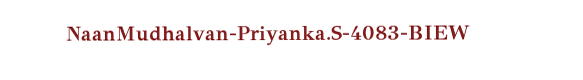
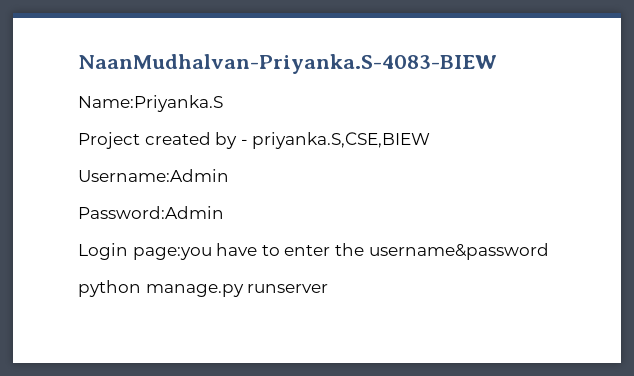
+ Name:Priyanka.S
+ Project created by - priyanka.S,CSE,BIEW
+ Username:Admin
+ Password:Admin
+ Login page:you have to enter the username&password
+ python manage.py runserver

